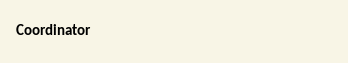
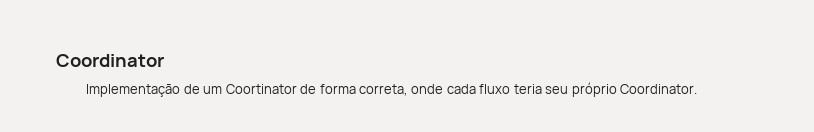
+ Implementação de um Coortinator de forma correta, onde cada fluxo teria seu próprio Coordinator.

